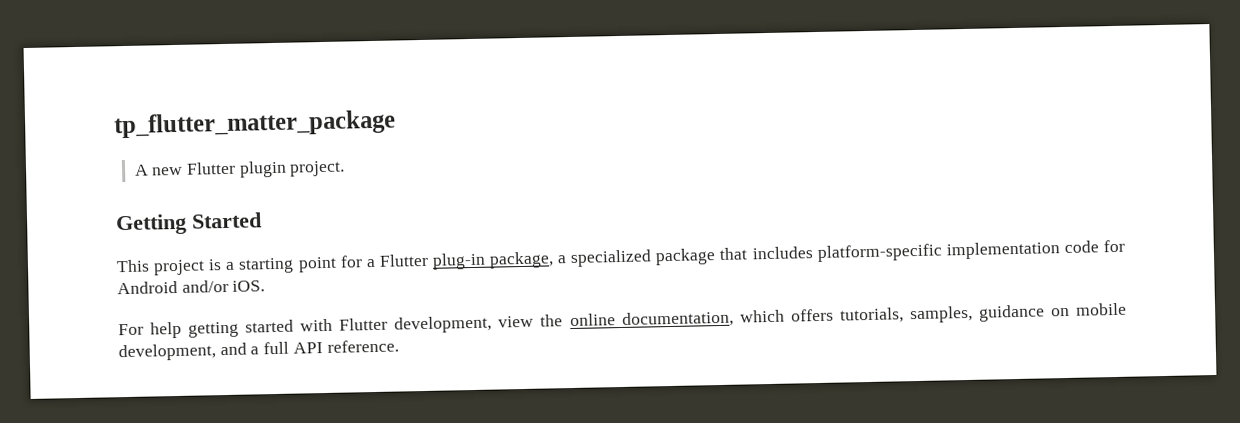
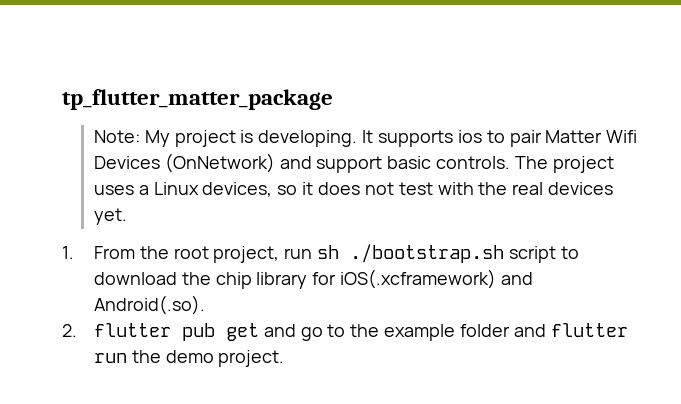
- A new Flutter plugin project.
- Getting Started
- This project is a starting point for a Flutter plug-in package, a specialized package that includes platform-specific implementation code for Android and/or iOS.
- For help getting started with Flutter development, view the online documentation, which offers tutorials, samples, guidance on mobile development, and a full API reference.
+ Note: My project is developing. It supports ios to pair Matter Wifi Devices (OnNetwork) and support basic controls. The project uses a Linux devices, so it does not test with the real devices yet.
+ 1. From the root project, run sh ./bootstrap.sh script to download the chip library for iOS(.xcframework) and Android(.so).
+ 2. flutter pub get and go to the example folder and flutter run the demo project.

